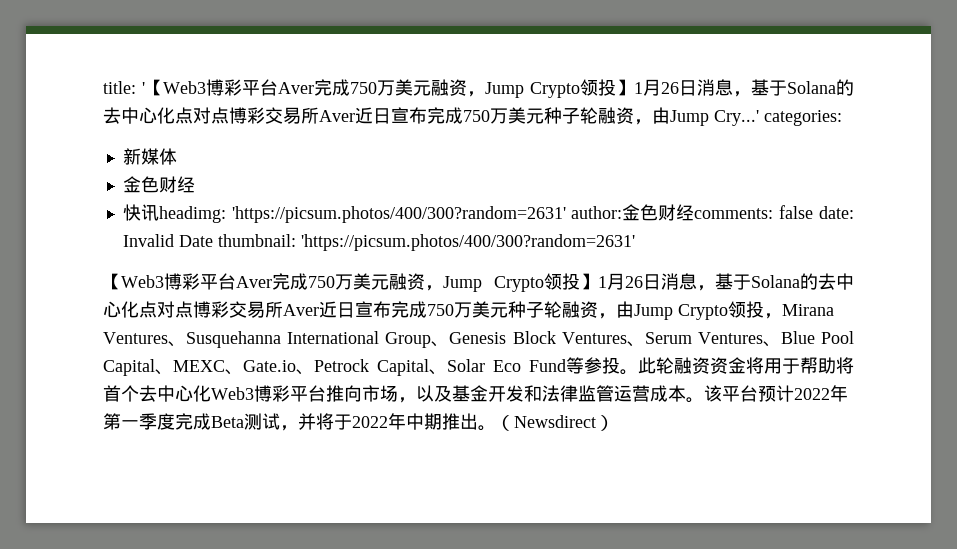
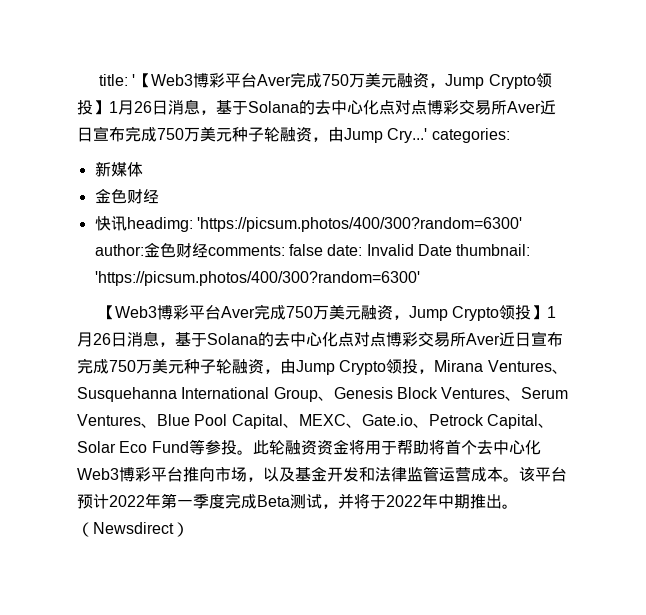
- 快讯headimg: 'https://picsum.photos/400/300?random=2631' author:金色财经comments: false date: Invalid Date thumbnail: 'https://picsum.photos/400/300?random=2631'
+ 快讯headimg: 'https://picsum.photos/400/300?random=6300' author:金色财经comments: false date: Invalid Date thumbnail: 'https://picsum.photos/400/300?random=6300'

